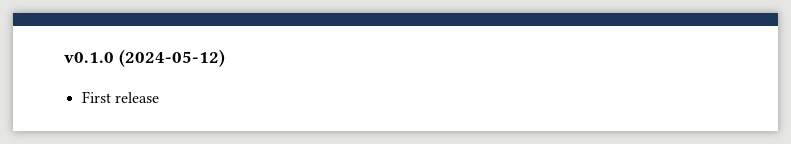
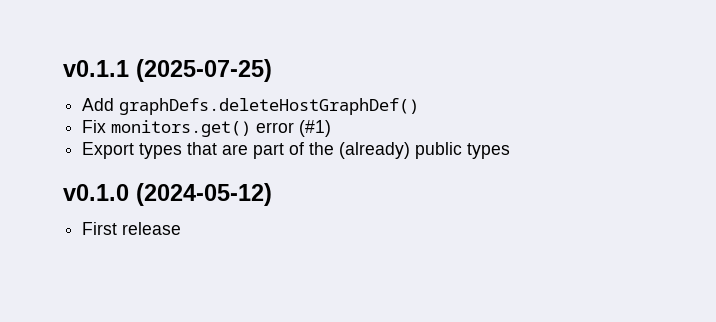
+ v0.1.1 (2025-07-25)
+ Add graphDefs.deleteHostGraphDef()
+ Fix monitors.get() error (#1)
+ Export types that are part of the (already) public types

